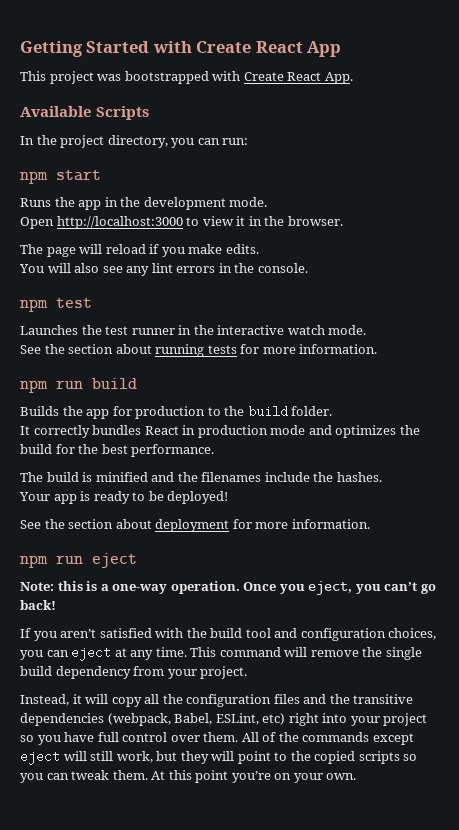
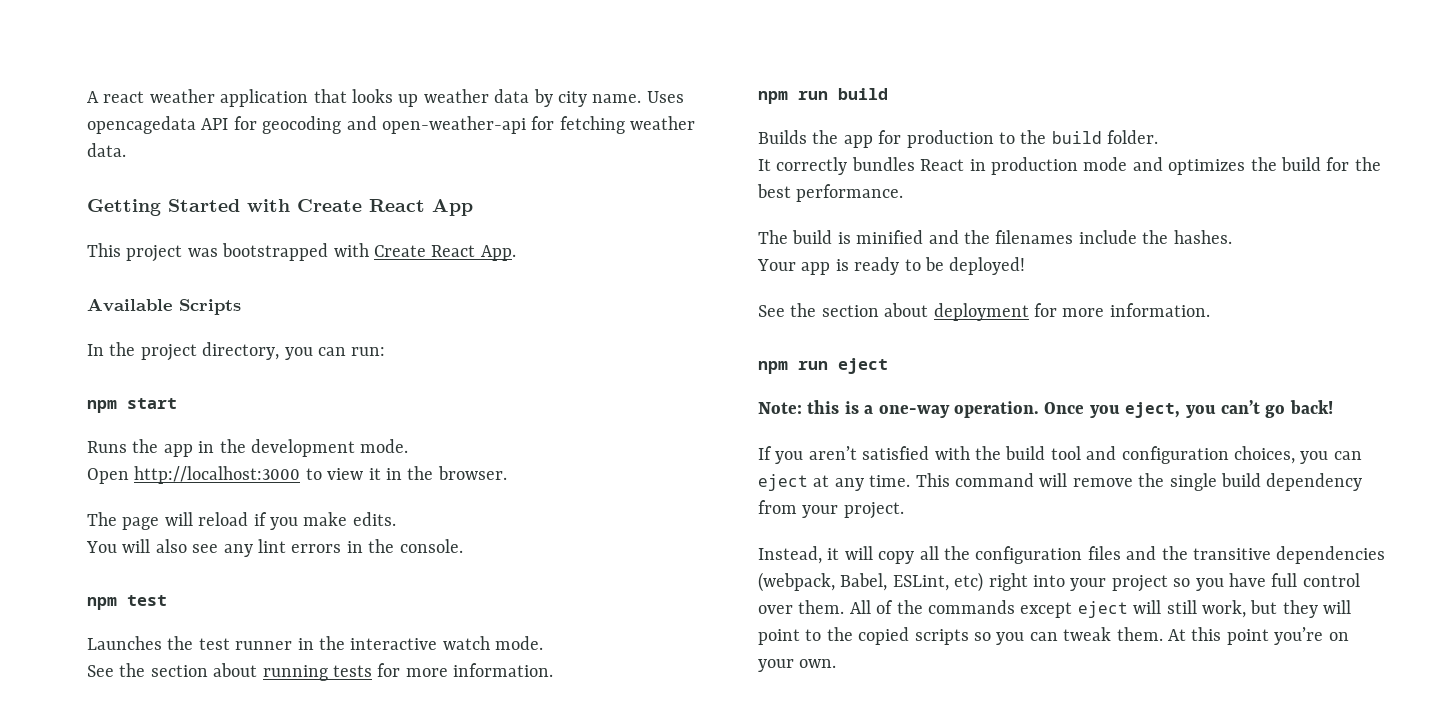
+ A react weather application that looks up weather data by city name. Uses opencagedata API for geocoding and open-weather-api for fetching weather data.

